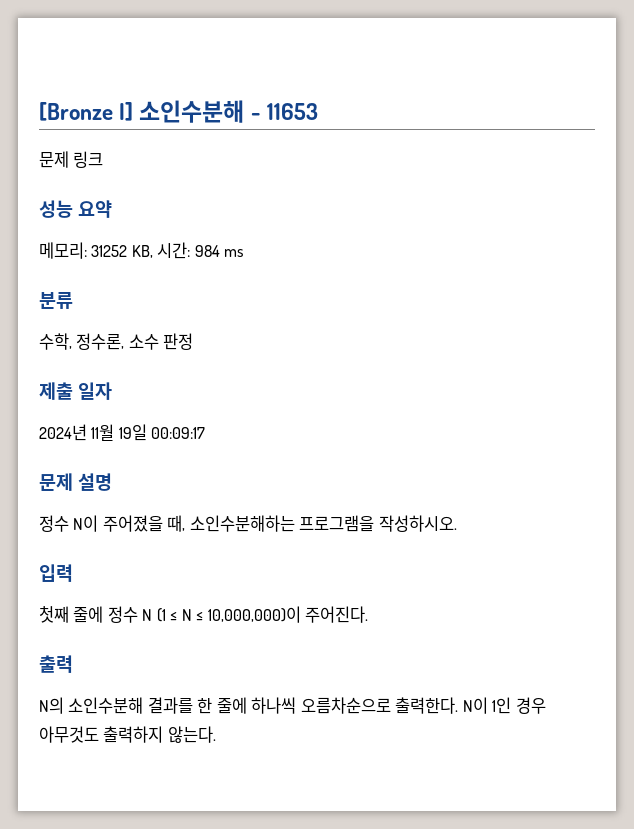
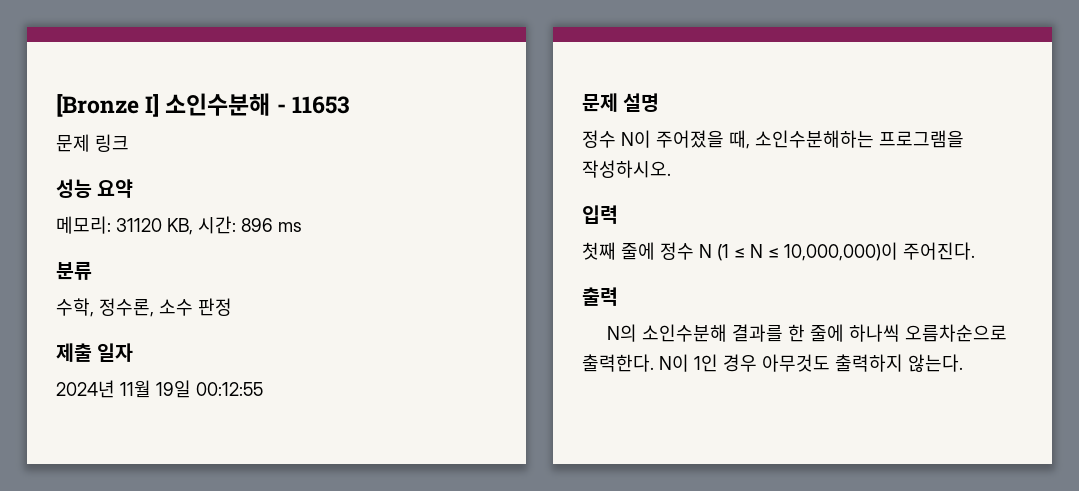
- 메모리: 31252 KB, 시간: 984 ms
+ 메모리: 31120 KB, 시간: 896 ms
- 2024년 11월 19일 00:09:17
+ 2024년 11월 19일 00:12:55

